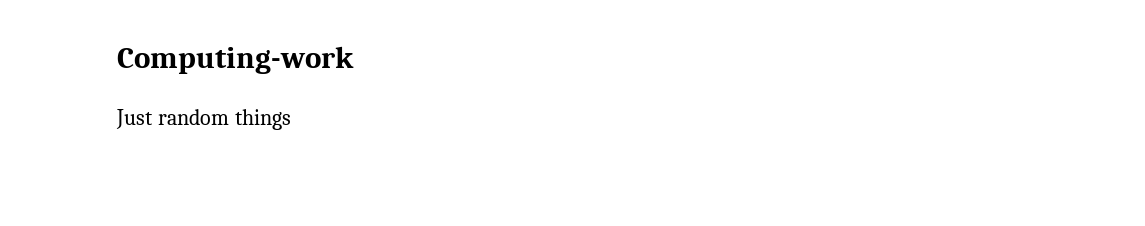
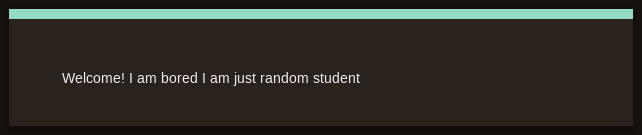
- Computing-work
- Just random things
+ Welcome! I am bored I am just random student

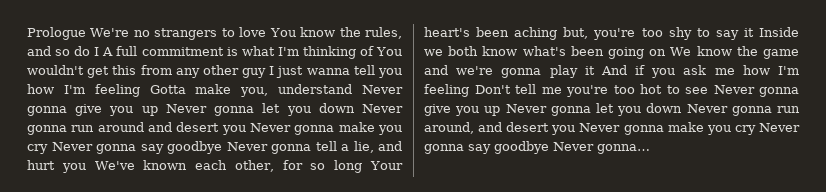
- Welcome! I am bored I am just random student
+ Prologue We're no strangers to love You know the rules, and so do I A full commitment is what I'm thinking of You wouldn't get this from any other guy I just wanna tell you how I'm feeling Gotta make you, understand Never gonna give you up Never gonna let you down Never gonna run around and desert you Never gonna make you cry Never gonna say goodbye Never gonna tell a lie, and hurt you We've known each other, for so long Your heart's been aching but, you're too shy to say it Inside we both know what's been going on We know the game and we're gonna play it And if you ask me how I'm feeling Don't tell me you're too hot to see Never gonna give you up Never gonna let you down Never gonna run around, and desert you Never gonna make you cry Never gonna say goodbye Never gonna…

